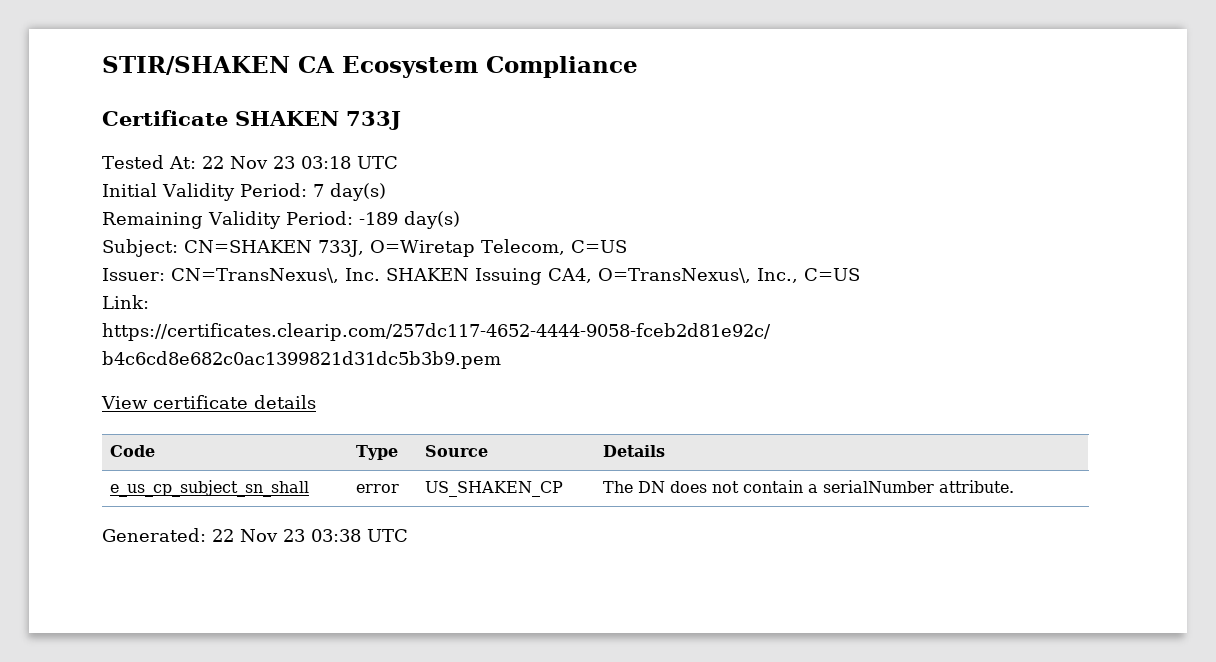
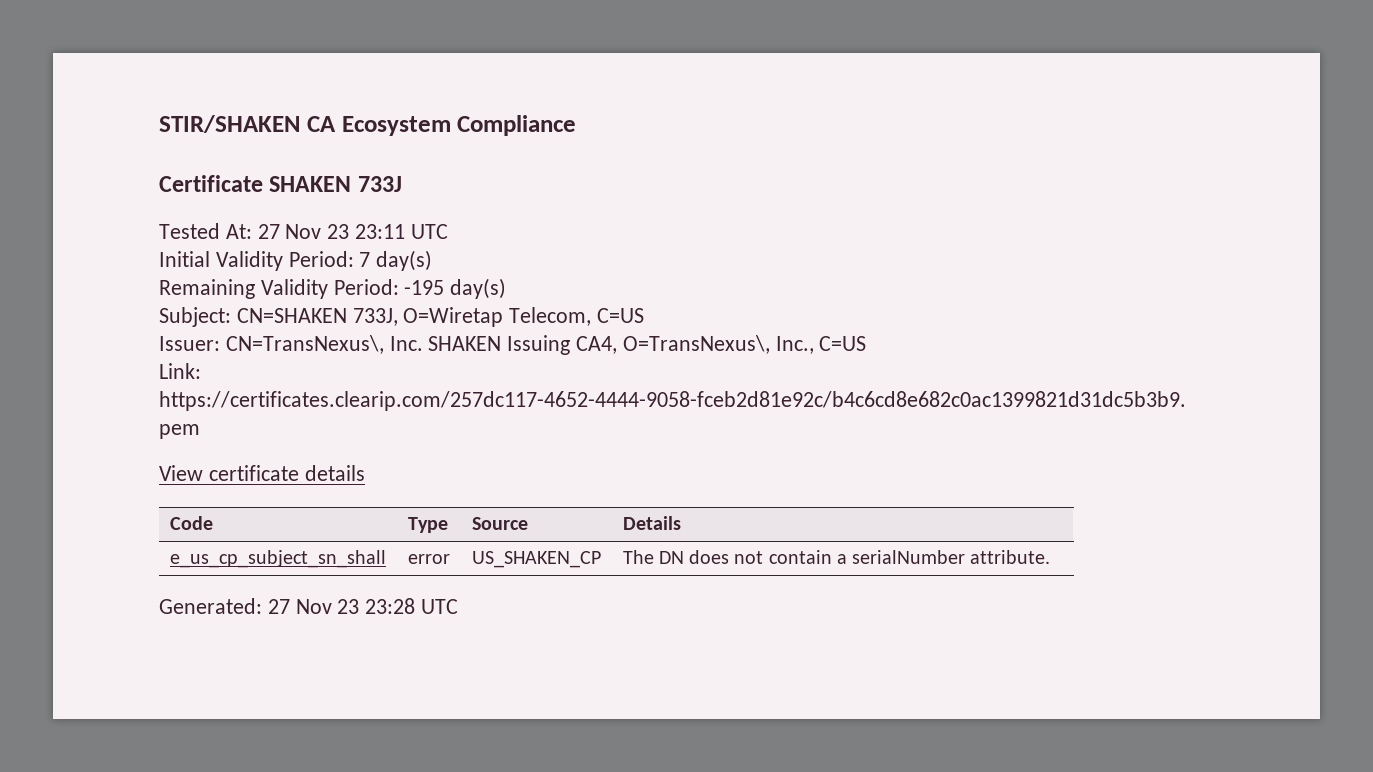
- Tested At: 22 Nov 23 03:18 UTC
+ Tested At: 27 Nov 23 23:11 UTC
- Remaining Validity Period: -189 day(s)
+ Remaining Validity Period: -195 day(s)
- Generated: 22 Nov 23 03:38 UTC
+ Generated: 27 Nov 23 23:28 UTC

